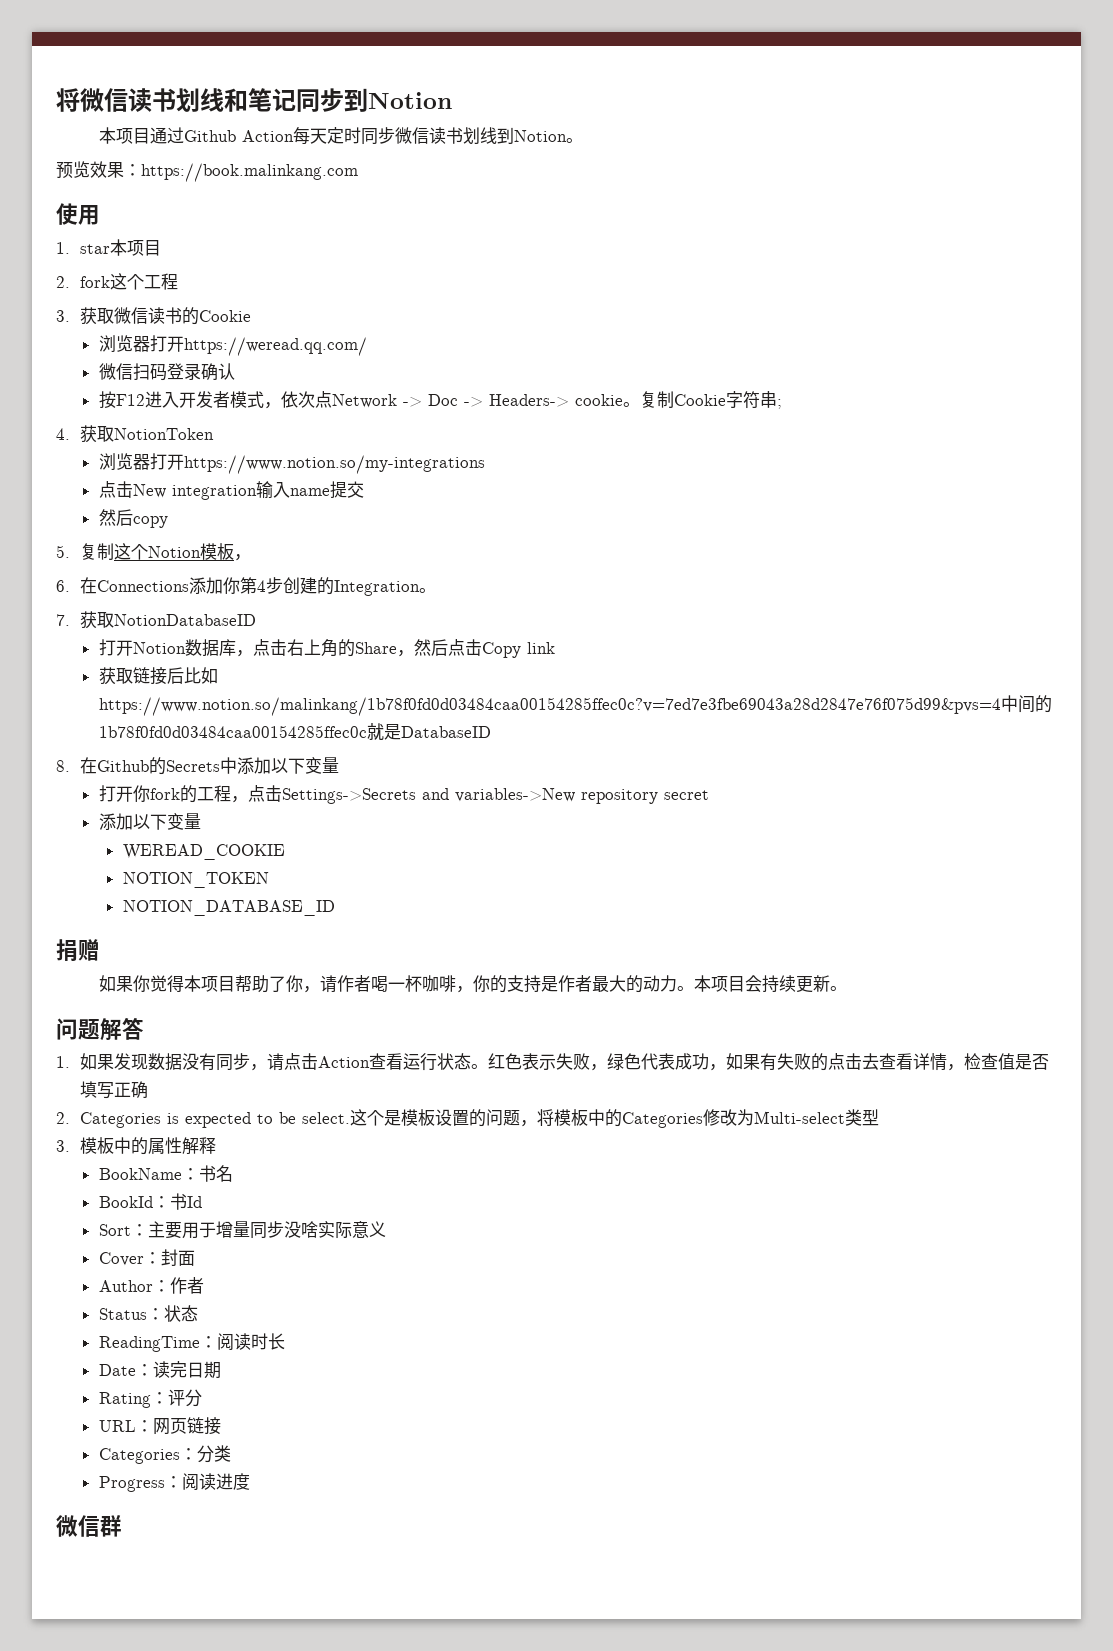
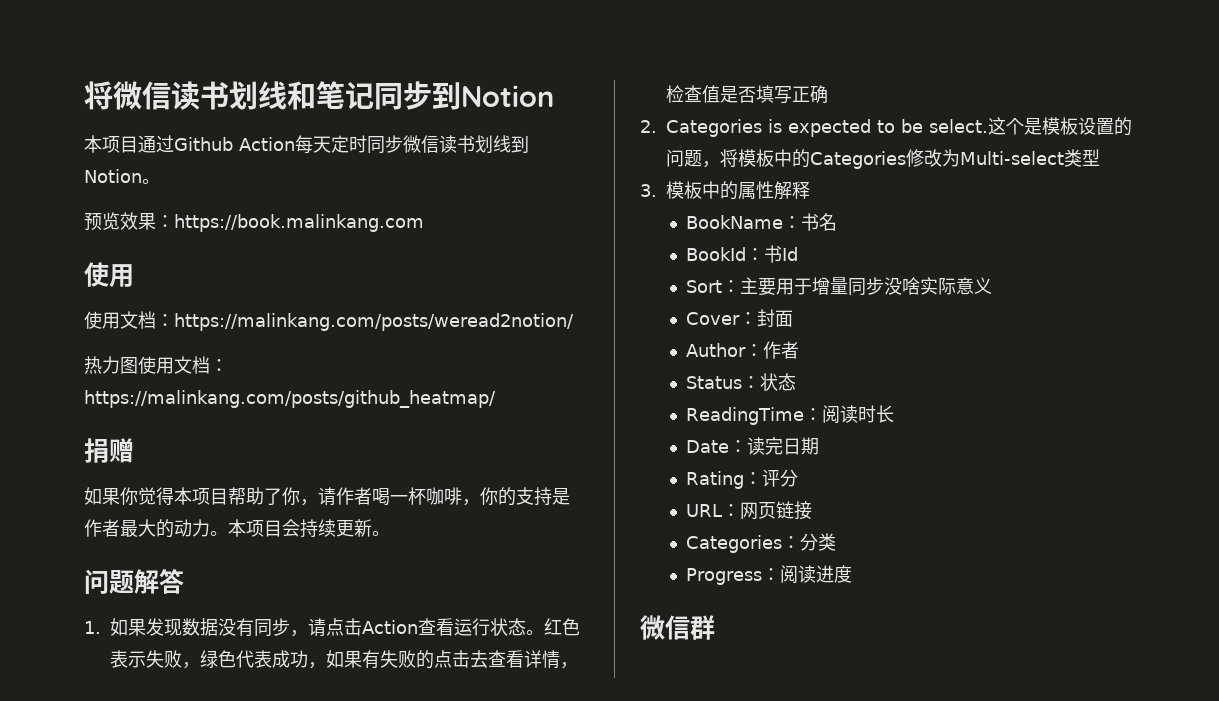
- 1. star本项目
- 2. fork这个工程
- 3.获取微信读书的Cookie
- 浏览器打开https://weread.qq.com/
- 微信扫码登录确认
- 按F12进入开发者模式，依次点Network -> Doc -> Headers-> cookie。复制Cookie字符串;
- 4.获取NotionToken
- 浏览器打开https://www.notion.so/my-integrations
- 点击New integration输入name提交
- 然后copy
- 5.复制这个Notion模板，
- 6.在Connections添加你第4步创建的Integration。
- 7.获取NotionDatabaseID
- 打开Notion数据库，点击右上角的Share，然后点击Copy link
- 获取链接后比如https://www.notion.so/malinkang/1b78f0fd0d03484caa00154285ffec0c?v=7ed7e3fbe69043a28d2847e76f075d99&pvs=4中间的1b78f0fd0d03484caa00154285ffec0c就是DatabaseID
- 8.在Github的Secrets中添加以下变量
- 打开你fork的工程，点击Settings->Secrets and variables->New repository secret
- 添加以下变量
- WEREAD_COOKIE
- NOTION_TOKEN
- NOTION_DATABASE_ID
+ 使用文档：https://malinkang.com/posts/weread2notion/
+ 热力图使用文档：https://malinkang.com/posts/github_heatmap/

